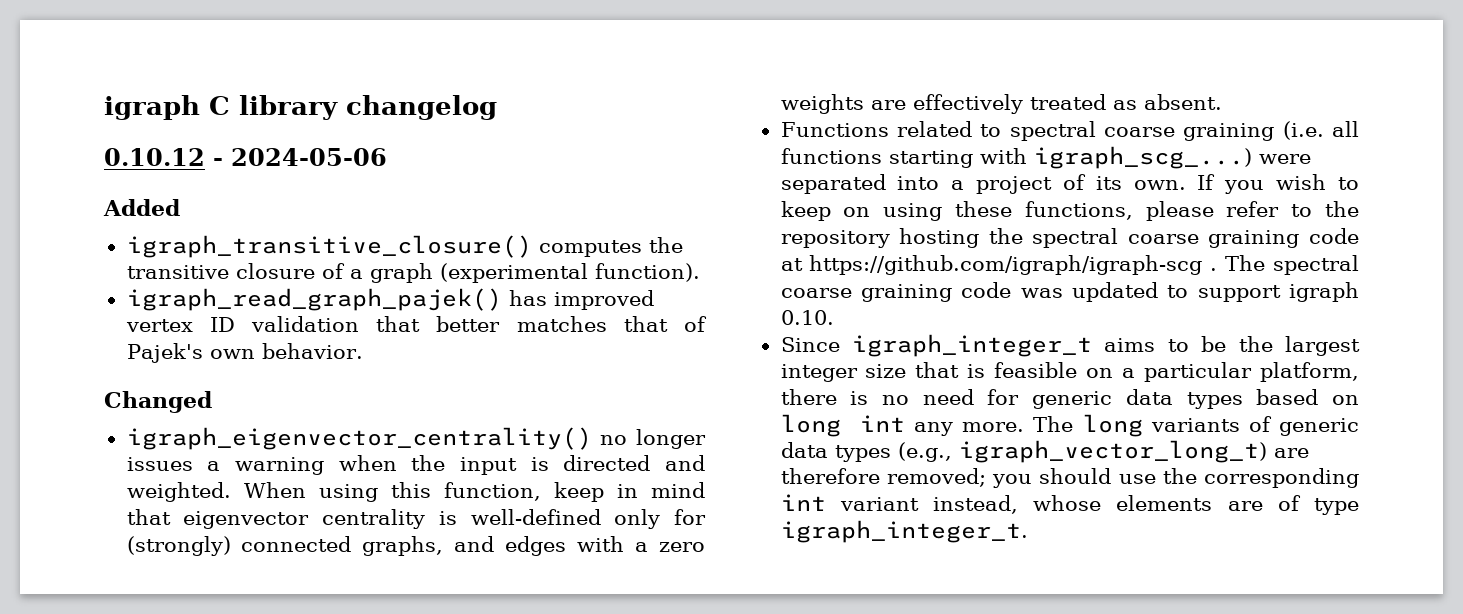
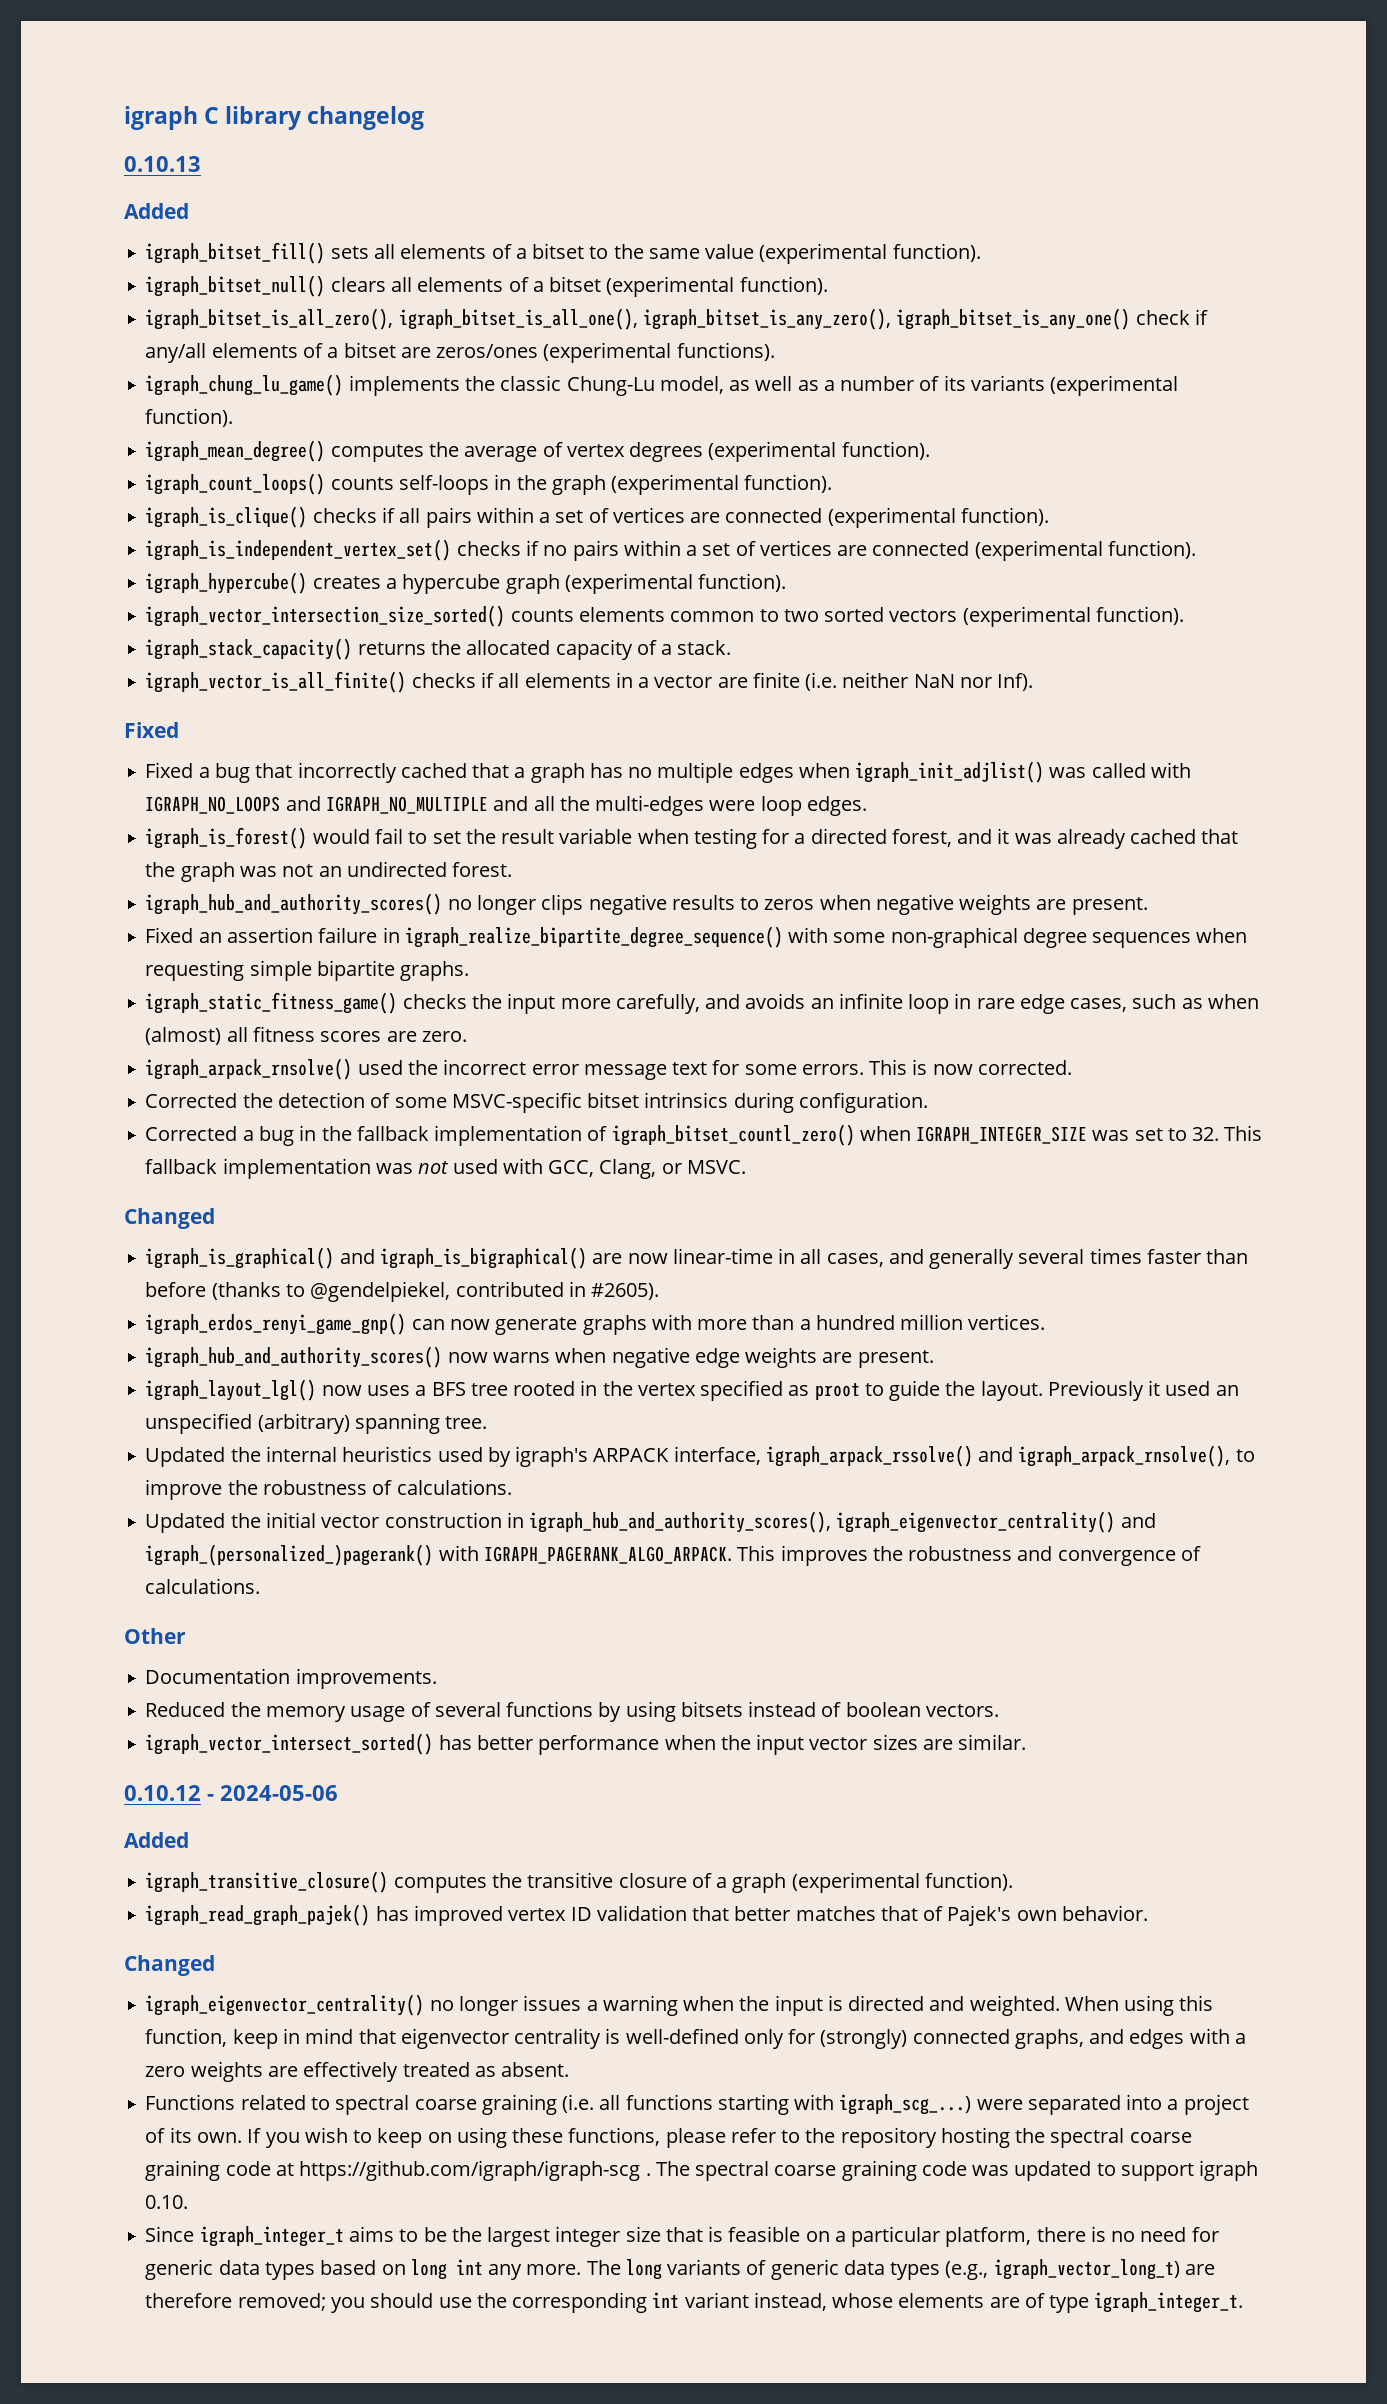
+ 0.10.13
+ Added
+ igraph_bitset_fill() sets all elements of a bitset to the same value (experimental function).
+ igraph_bitset_null() clears all elements of a bitset (experimental function).
+ igraph_bitset_is_all_zero(), igraph_bitset_is_all_one(), igraph_bitset_is_any_zero(), igraph_bitset_is_any_one() check if any/all elements of a bitset are zeros/ones (experimental functions).
+ igraph_chung_lu_game() implements the classic Chung-Lu model, as well as a number of its variants (experimental function).
+ igraph_mean_degree() computes the average of vertex degrees (experimental function).
+ igraph_count_loops() counts self-loops in the graph (experimental function).
+ igraph_is_clique() checks if all pairs within a set of vertices are connected (experimental function).
+ igraph_is_independent_vertex_set() checks if no pairs within a set of vertices are connected (experimental function).
+ igraph_hypercube() creates a hypercube graph (experimental function).
+ igraph_vector_intersection_size_sorted() counts elements common to two sorted vectors (experimental function).
+ igraph_stack_capacity() returns the allocated capacity of a stack.
+ igraph_vector_is_all_finite() checks if all elements in a vector are finite (i.e. neither NaN nor Inf).
+ Fixed
+ Fixed a bug that incorrectly cached that a graph has no multiple edges when igraph_init_adjlist() was called with IGRAPH_NO_LOOPS and IGRAPH_NO_MULTIPLE and all the multi-edges were loop edges.
+ igraph_is_forest() would fail to set the result variable when testing for a directed forest, and it was already cached that the graph was not an undirected forest.
+ igraph_hub_and_authority_scores() no longer clips negative results to zeros when negative weights are present.
+ Fixed an assertion failure in igraph_realize_bipartite_degree_sequence() with some non-graphical degree sequences when requesting simple bipartite graphs.
+ igraph_static_fitness_game() checks the input more carefully, and avoids an infinite loop in rare edge cases, such as when (almost) all fitness scores are zero.
+ igraph_arpack_rnsolve() used the incorrect error message text for some errors. This is now corrected.
+ Corrected the detection of some MSVC-specific bitset intrinsics during configuration.
+ Corrected a bug in the fallback implementation of igraph_bitset_countl_zero() when IGRAPH_INTEGER_SIZE was set to 32. This fallback implementation was not used with GCC, Clang, or MSVC.
+ Changed
+ igraph_is_graphical() and igraph_is_bigraphical() are now linear-time in all cases, and generally several times faster than before (thanks to @gendelpiekel, contributed in #2605).
+ igraph_erdos_renyi_game_gnp() can now generate graphs with more than a hundred million vertices.
+ igraph_hub_and_authority_scores() now warns when negative edge weights are present.
+ igraph_layout_lgl() now uses a BFS tree rooted in the vertex specified as proot to guide the layout. Previously it used an unspecified (arbitrary) spanning tree.
+ Updated the internal heuristics used by igraph's ARPACK interface, igraph_arpack_rssolve() and igraph_arpack_rnsolve(), to improve the robustness of calculations.
+ Updated the initial vector construction in igraph_hub_and_authority_scores(), igraph_eigenvector_centrality() and igraph_(personalized_)pagerank() with IGRAPH_PAGERANK_ALGO_ARPACK. This improves the robustness and convergence of calculations.
+ Other
+ Documentation improvements.
+ Reduced the memory usage of several functions by using bitsets instead of boolean vectors.
+ igraph_vector_intersect_sorted() has better performance when the input vector sizes are similar.

